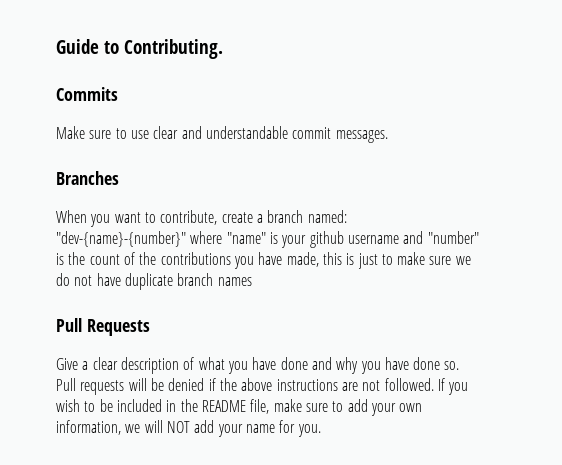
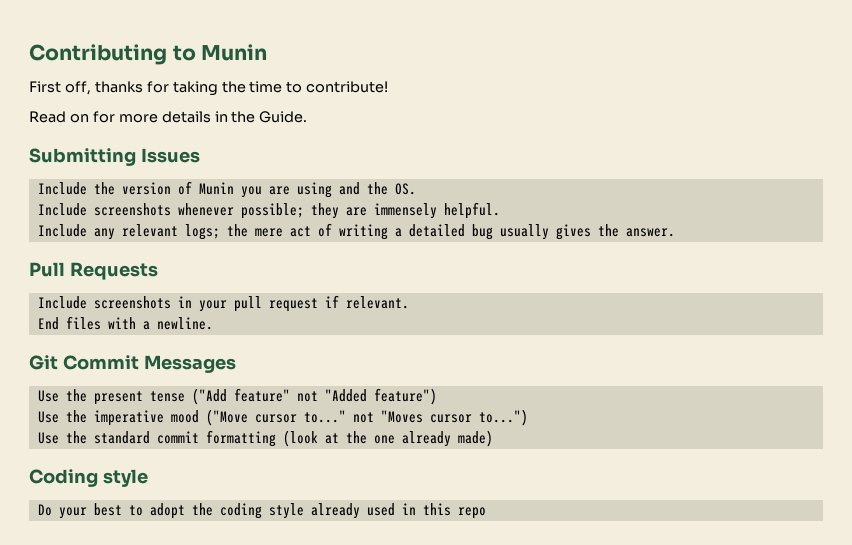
- Guide to Contributing.
- Commits
- Make sure to use clear and understandable commit messages.
- Branches
- When you want to contribute, create a branch named: "dev-{name}-{number}" where "name" is your github username and "number" is the count of the contributions you have made, this is just to make sure we do not have duplicate branch names
+ Contributing to Munin
+ First off, thanks for taking the time to contribute!
+ Read on for more details in the Guide.
+ Submitting Issues
+ Include the version of Munin you are using and the OS.
+ Include screenshots whenever possible; they are immensely helpful.
+ Include any relevant logs; the mere act of writing a detailed bug usually gives the answer.
  Pull Requests
- Give a clear description of what you have done and why you have done so. Pull requests will be denied if the above instructions are not followed. If you wish to be included in the README file, make sure to add your own information, we will NOT add your name for you.
+ Include screenshots in your pull request if relevant.
+ End files with a newline.
+ Git Commit Messages
+ Use the present tense ("Add feature" not "Added feature")
+ Use the imperative mood ("Move cursor to..." not "Moves cursor to...")
+ Use the standard commit formatting (look at the one already made)
+ Coding style
+ Do your best to adopt the coding style already used in this repo

